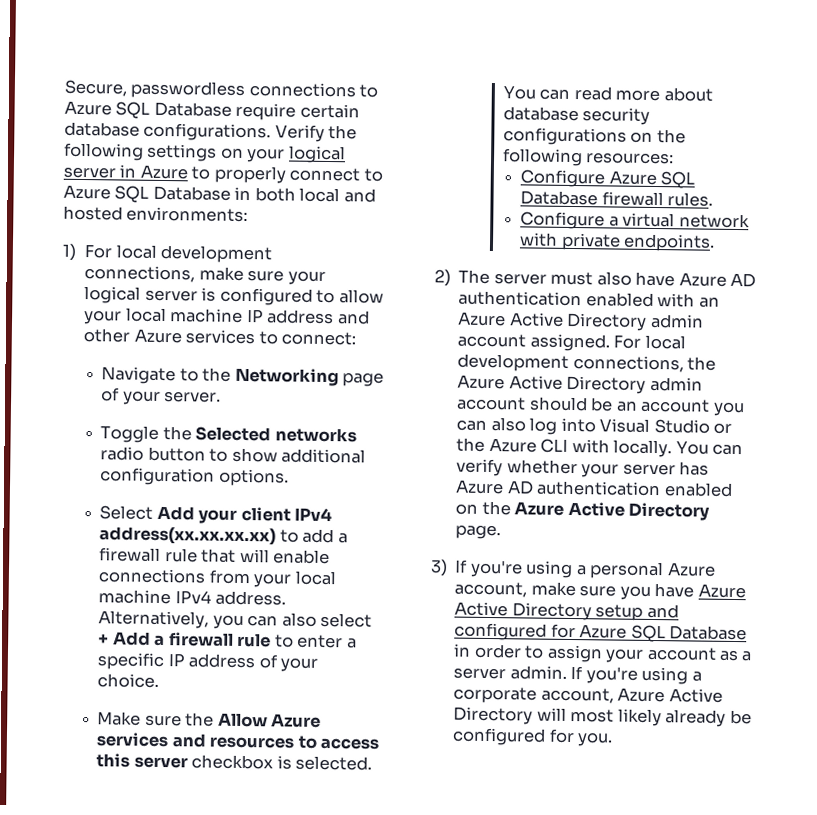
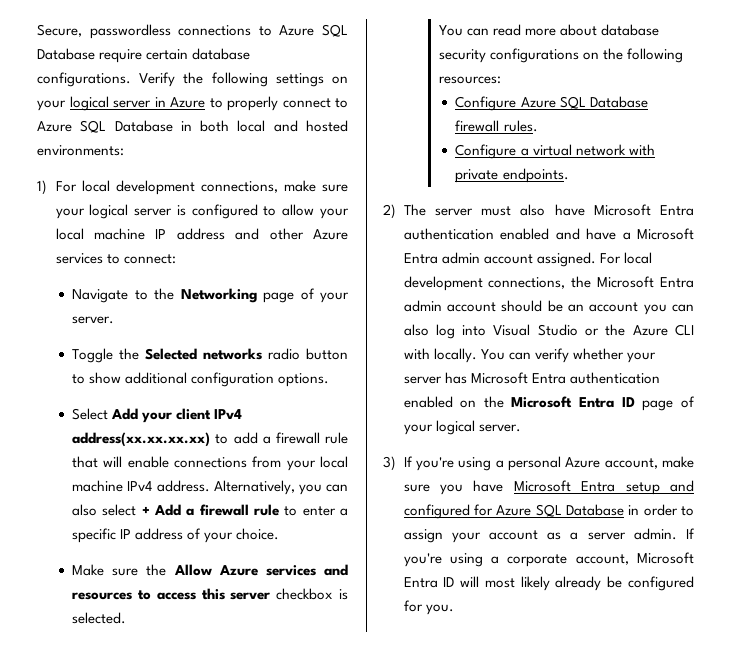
- 2) The server must also have Azure AD authentication enabled with an Azure Active Directory admin account assigned.
+ 2) The server must also have Microsoft Entra authentication enabled and have a Microsoft Entra admin account assigned.
- For local development connections, the Azure Active Directory admin account should be an account you can also log into Visual Studio or the Azure CLI with locally.
+ For local development connections, the Microsoft Entra admin account should be an account you can also log into Visual Studio or the Azure CLI with locally.
- You can verify whether your server has Azure AD authentication enabled on the Azure Active Directory page.
+ You can verify whether your server has Microsoft Entra authentication enabled on the Microsoft Entra ID page of your logical server.
- 3) If you're using a personal Azure account, make sure you have Azure Active Directory setup and configured for Azure SQL Database in order to assign your account as a server admin.
+ 3) If you're using a personal Azure account, make sure you have Microsoft Entra setup and configured for Azure SQL Database in order to assign your account as a server admin.
- If you're using a corporate account, Azure Active Directory will most likely already be configured for you.
+ If you're using a corporate account, Microsoft Entra ID will most likely already be configured for you.

